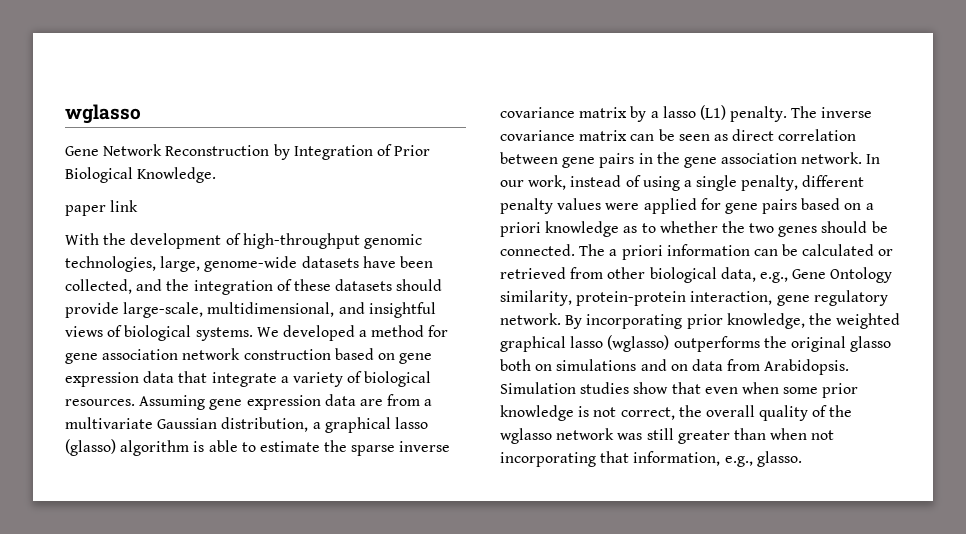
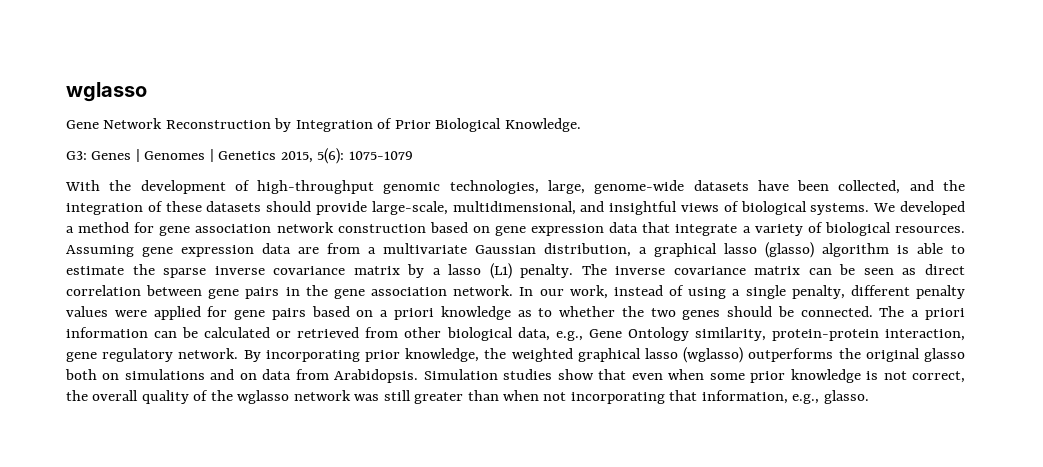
- paper link
+ G3: Genes | Genomes | Genetics 2015, 5(6): 1075-1079

